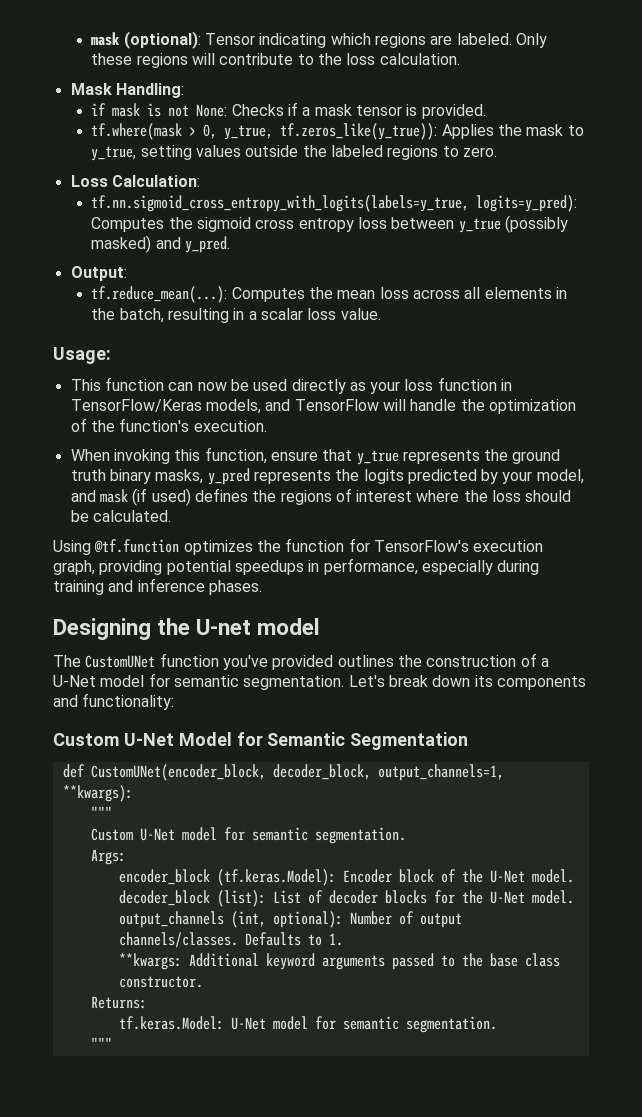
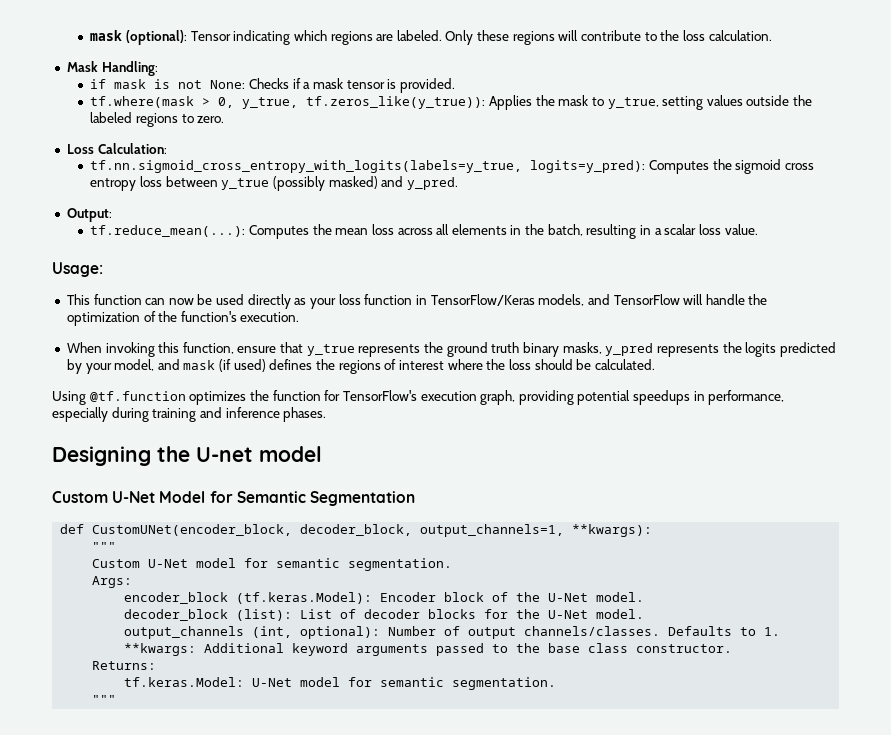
- The CustomUNet function you've provided outlines the construction of a U-Net model for semantic segmentation. Let's break down its components and functionality:

